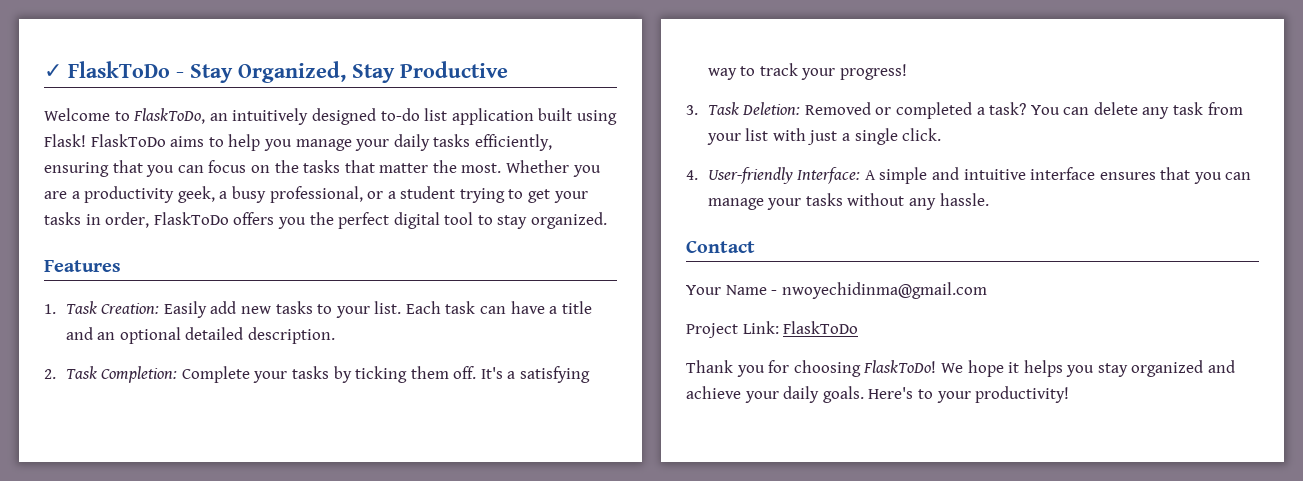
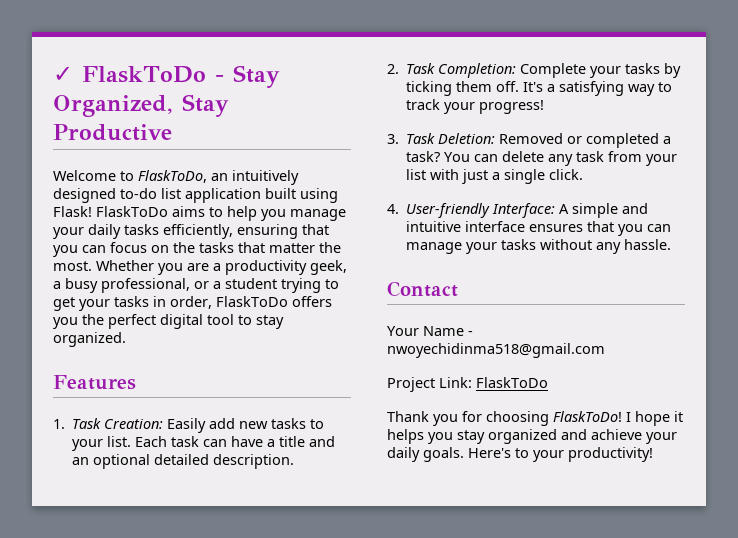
- Your Name - nwoyechidinma@gmail.com
+ Your Name - nwoyechidinma518@gmail.com
- We hope it helps you stay organized and achieve your daily goals.
+ I hope it helps you stay organized and achieve your daily goals.

